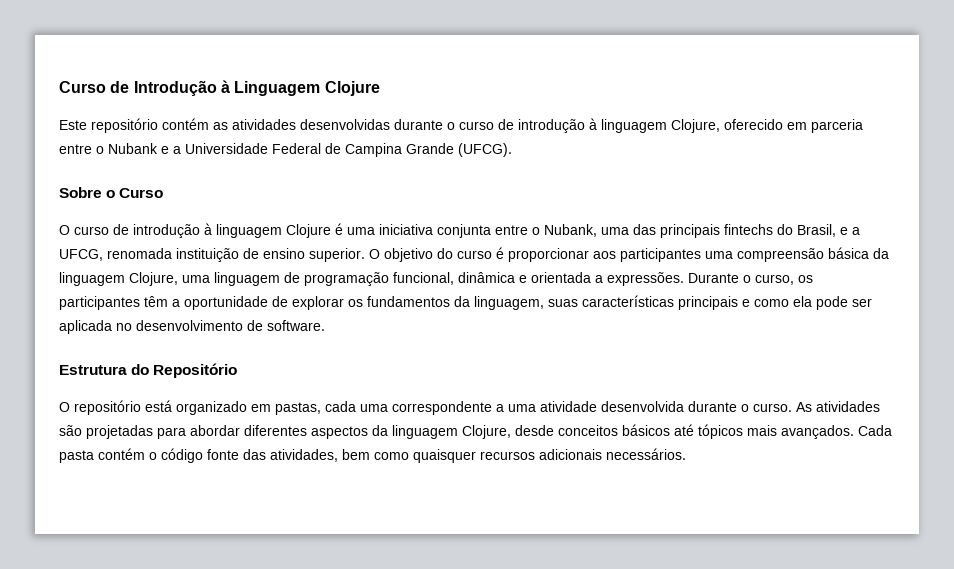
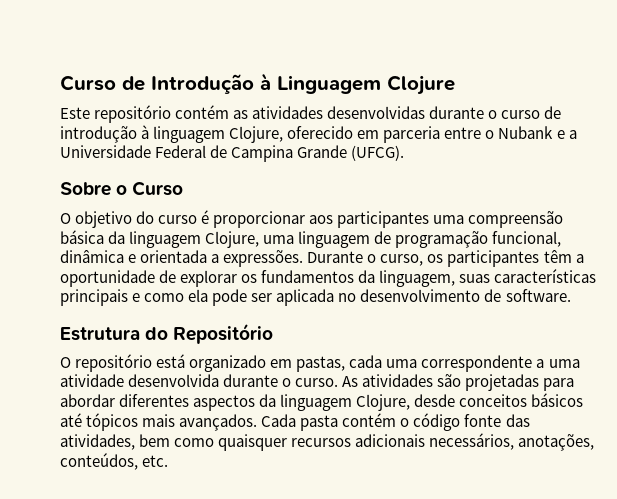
- O curso de introdução à linguagem Clojure é uma iniciativa conjunta entre o Nubank, uma das principais fintechs do Brasil, e a UFCG, renomada instituição de ensino superior. O objetivo do curso é proporcionar aos participantes uma compreensão básica da linguagem Clojure, uma linguagem de programação funcional, dinâmica e orientada a expressões.
+ O objetivo do curso é proporcionar aos participantes uma compreensão básica da linguagem Clojure, uma linguagem de programação funcional, dinâmica e orientada a expressões.
- Cada pasta contém o código fonte das atividades, bem como quaisquer recursos adicionais necessários.
+ Cada pasta contém o código fonte das atividades, bem como quaisquer recursos adicionais necessários, anotações, conteúdos, etc.

